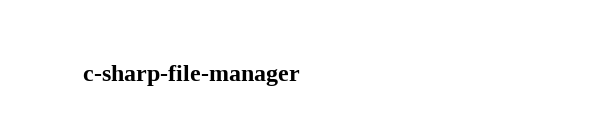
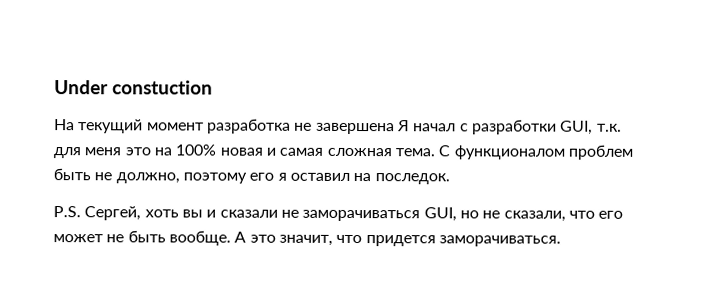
- c-sharp-file-manager
+ Under constuction
+ На текущий момент разработка не завершена Я начал с разработки GUI, т.к. для меня это на 100% новая и самая сложная тема. С функционалом проблем быть не должно, поэтому его я оставил на последок.
+ P.S. Сергей, хоть вы и сказали не заморачиваться GUI, но не сказали, что его может не быть вообще. А это значит, что придется заморачиваться.

